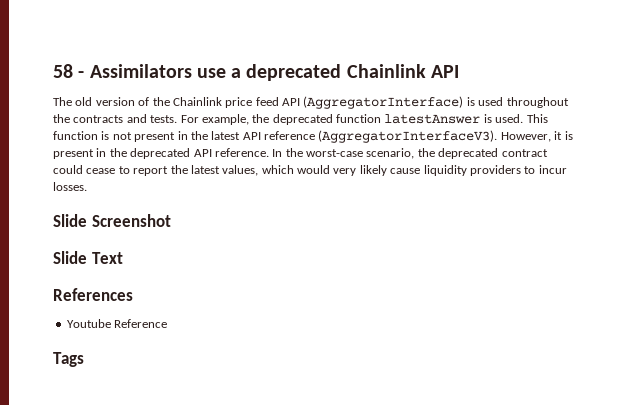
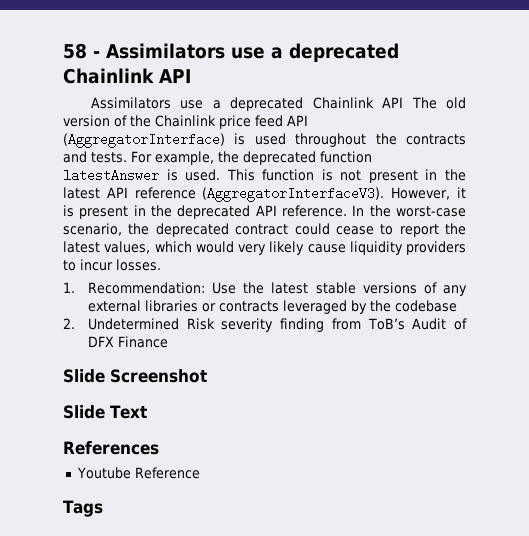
- The old version of the Chainlink price feed API (AggregatorInterface) is used throughout the contracts and tests.
+ Assimilators use a deprecated Chainlink API The old version of the Chainlink price feed API (AggregatorInterface) is used throughout the contracts and tests.
+ 1. Recommendation: Use the latest stable versions of any external libraries or contracts leveraged by the codebase
+ 2. Undetermined Risk severity finding from ToB’s Audit of DFX Finance

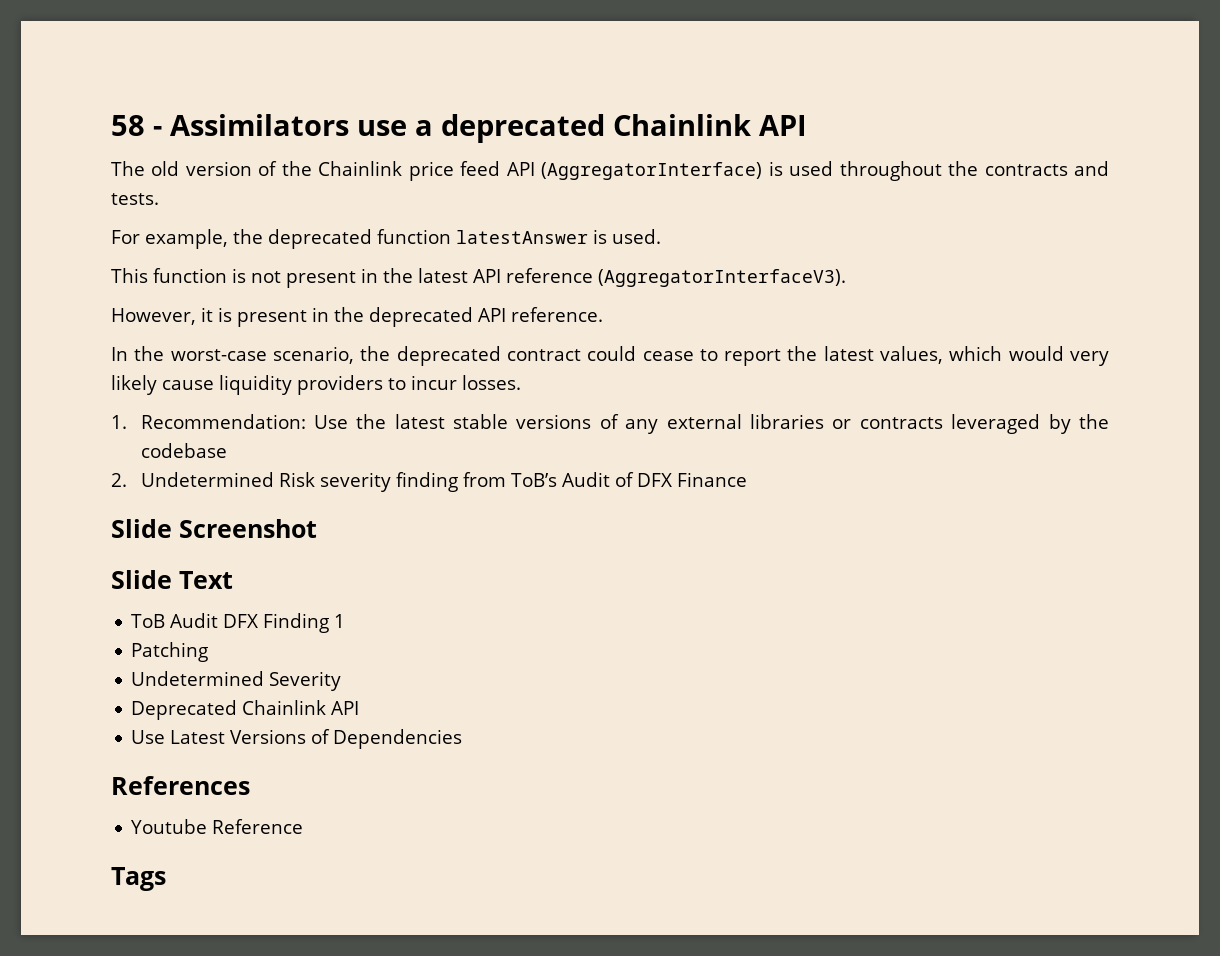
- Assimilators use a deprecated Chainlink API The old version of the Chainlink price feed API (AggregatorInterface) is used throughout the contracts and tests. For example, the deprecated function latestAnswer is used. This function is not present in the latest API reference (AggregatorInterfaceV3). However, it is present in the deprecated API reference. In the worst-case scenario, the deprecated contract could cease to report the latest values, which would very likely cause liquidity providers to incur losses.
+ The old version of the Chainlink price feed API (AggregatorInterface) is used throughout the contracts and tests.
+ For example, the deprecated function latestAnswer is used.
+ This function is not present in the latest API reference (AggregatorInterfaceV3).
+ However, it is present in the deprecated API reference.
+ In the worst-case scenario, the deprecated contract could cease to report the latest values, which would very likely cause liquidity providers to incur losses.
+ ToB Audit DFX Finding 1
+ Patching
+ Undetermined Severity
+ Deprecated Chainlink API
+ Use Latest Versions of Dependencies

